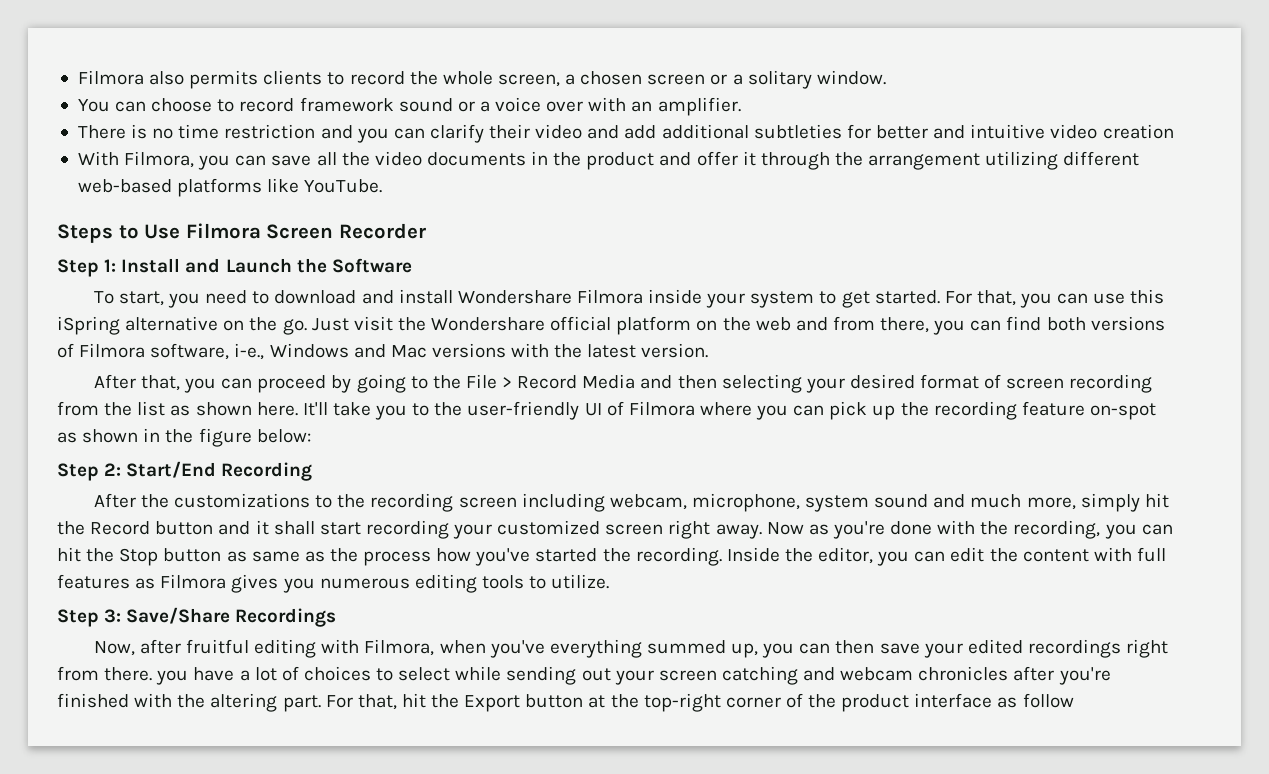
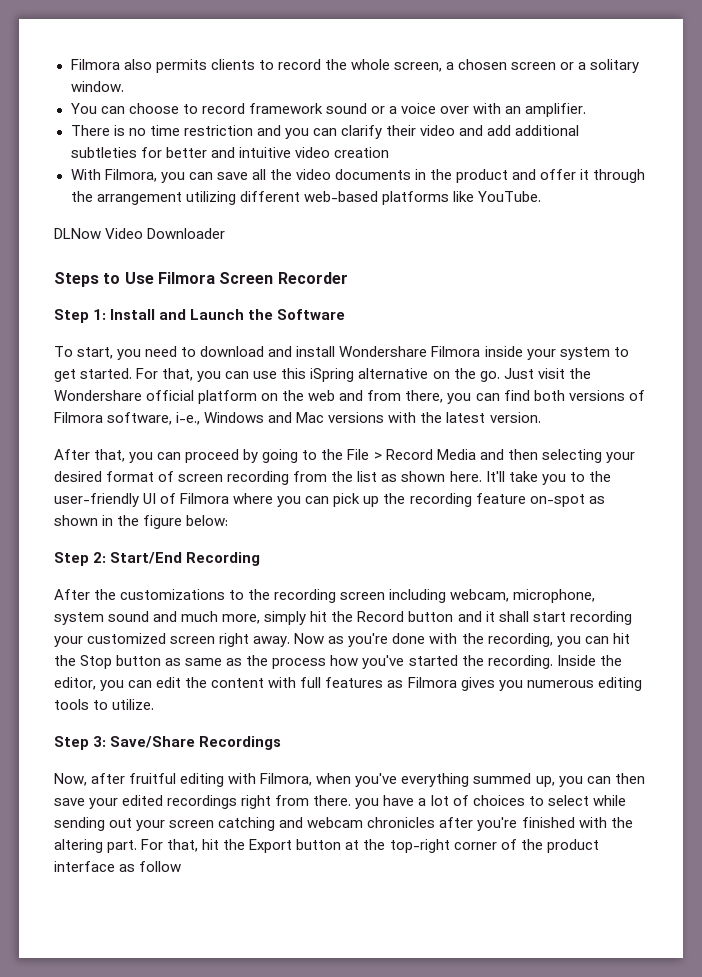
+ DLNow Video Downloader

